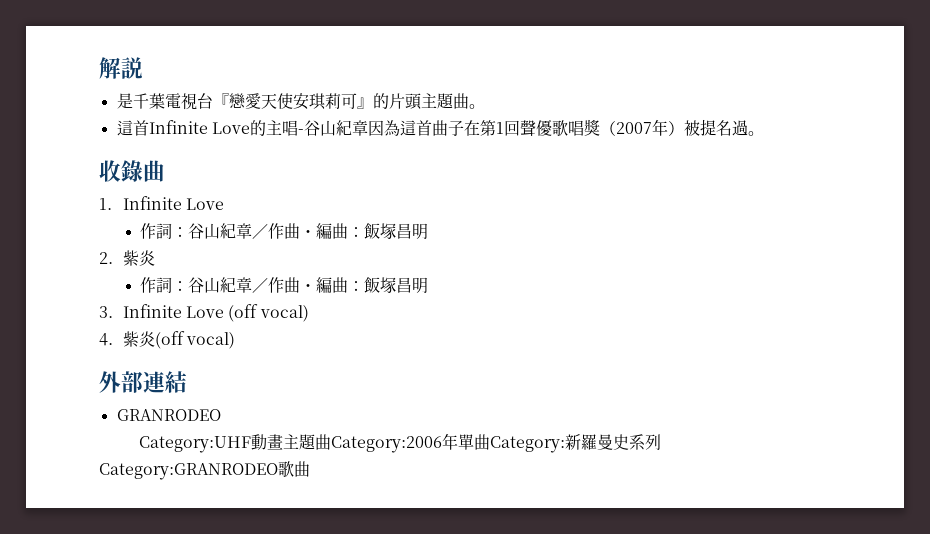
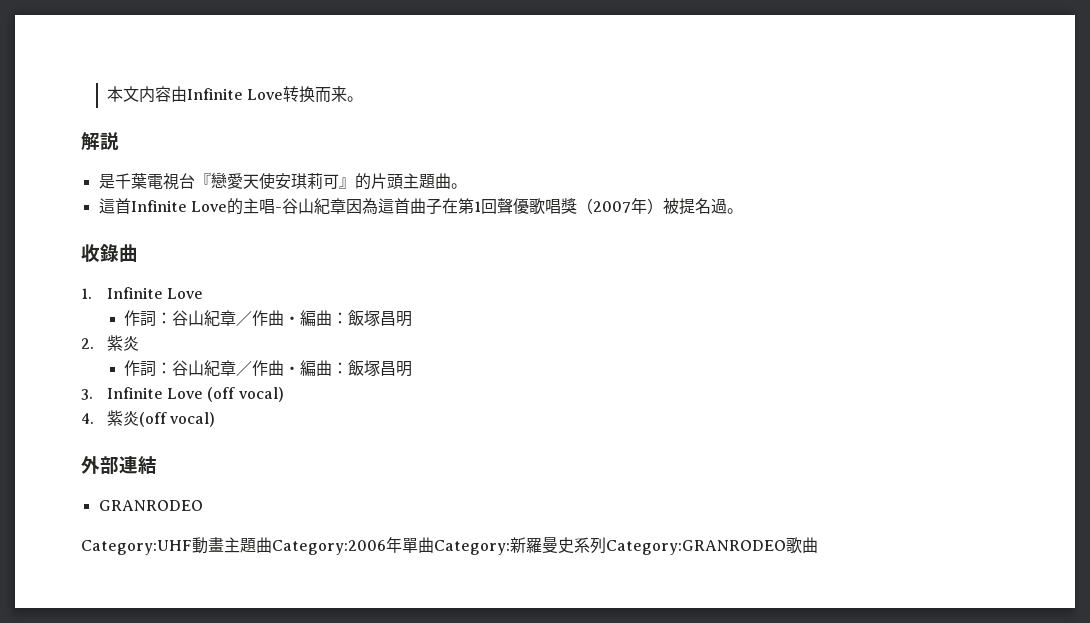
+ 本文内容由Infinite Love转换而来。

